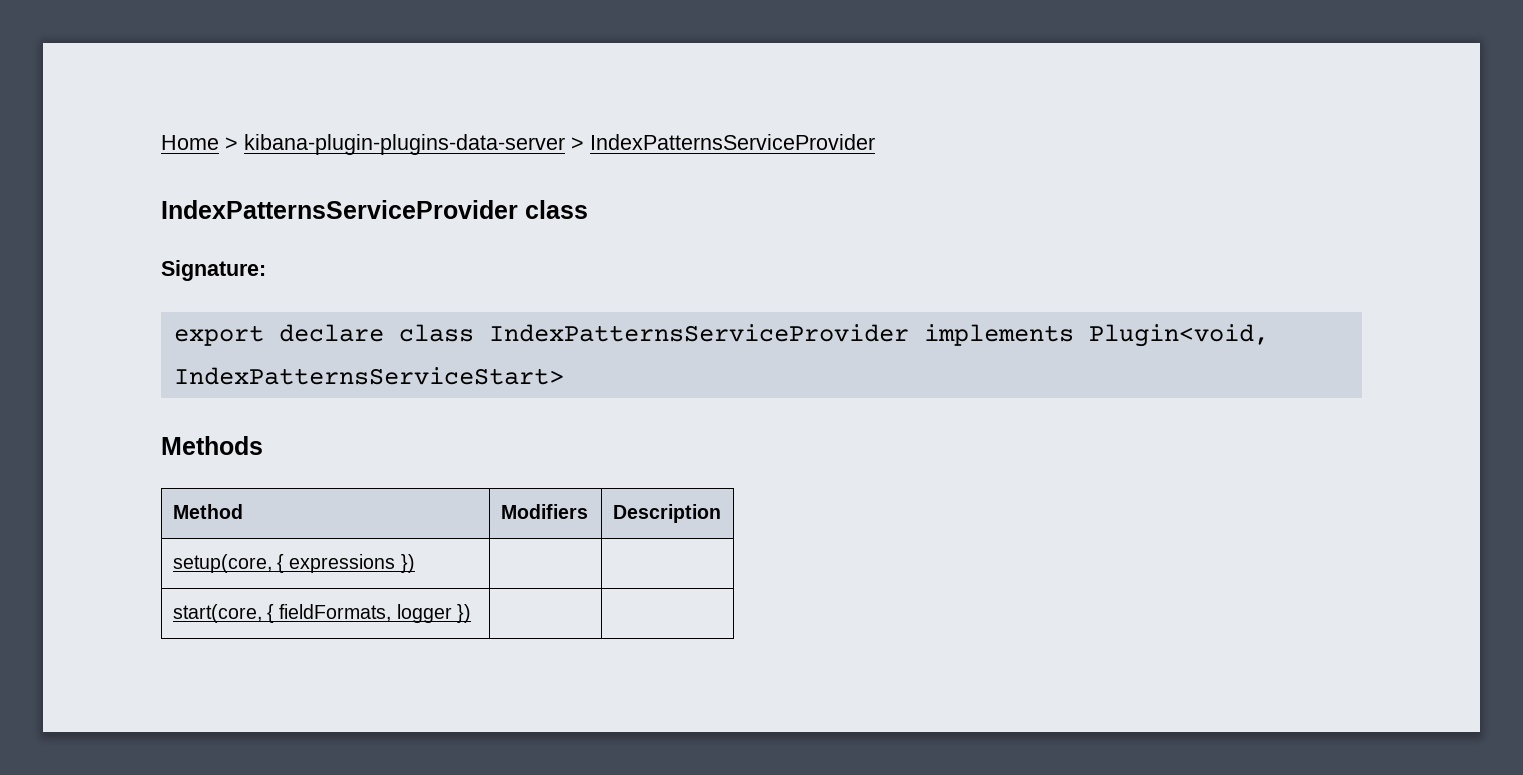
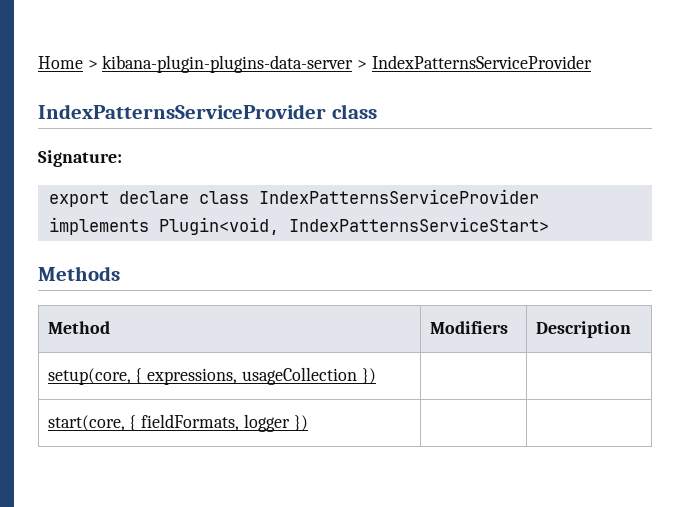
- setup(core, { expressions }) | |
+ setup(core, { expressions, usageCollection }) | |

